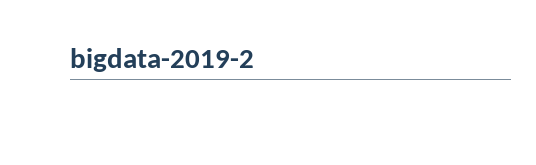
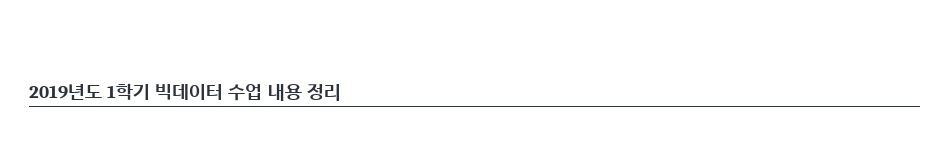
- bigdata-2019-2
+ 2019년도 1학기 빅데이터 수업 내용 정리

